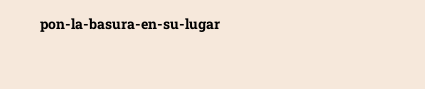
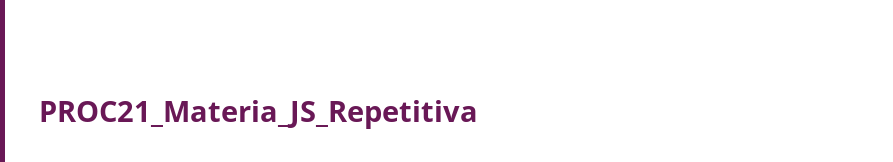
- pon-la-basura-en-su-lugar
+ PROC21_Materia_JS_Repetitiva

